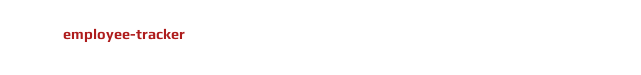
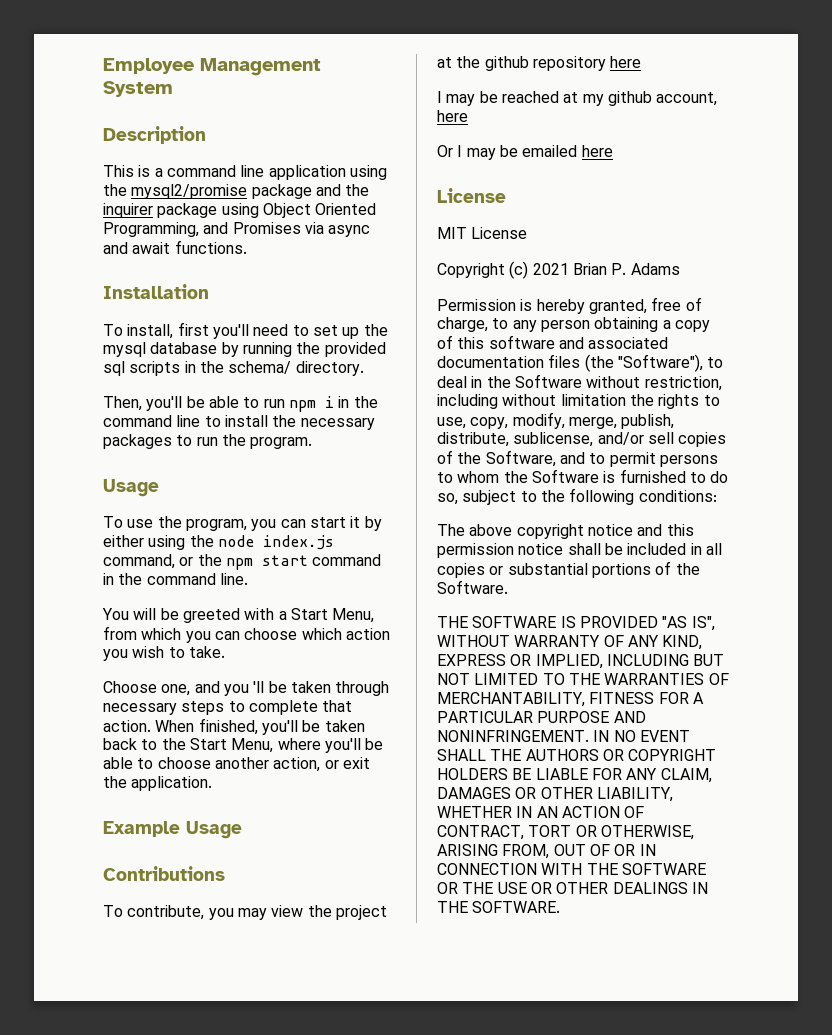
- employee-tracker
+ Employee Management System
+ Description
+ This is a command line application using the mysql2/promise package and the inquirer package using Object Oriented Programming, and Promises via async and await functions.
+ Installation
+ To install, first you'll need to set up the mysql database by running the provided sql scripts in the schema/ directory.
+ Then, you'll be able to run npm i in the command line to install the necessary packages to run the program.
+ Usage
+ To use the program, you can start it by either using the node index.js command, or the npm start command in the command line.
+ You will be greeted with a Start Menu, from which you can choose which action you wish to take.
+ Choose one, and you 'll be taken through necessary steps to complete that action. When finished, you'll be taken back to the Start Menu, where you'll be able to choose another action, or exit the application.
+ Example Usage
+ Contributions
+ To contribute, you may view the project at the github repository here
+ I may be reached at my github account, here
+ Or I may be emailed here
+ License
+ MIT License
+ Copyright (c) 2021 Brian P. Adams
+ Permission is hereby granted, free of charge, to any person obtaining a copy of this software and associated documentation files (the "Software"), to deal in the Software without restriction, including without limitation the rights to use, copy, modify, merge, publish, distribute, sublicense, and/or sell copies of the Software, and to permit persons to whom the Software is furnished to do so, subject to the following conditions:
+ The above copyright notice and this permission notice shall be included in all copies or substantial portions of the Software.
+ THE SOFTWARE IS PROVIDED "AS IS", WITHOUT WARRANTY OF ANY KIND, EXPRESS OR IMPLIED, INCLUDING BUT NOT LIMITED TO THE WARRANTIES OF MERCHANTABILITY, FITNESS FOR A PARTICULAR PURPOSE AND NONINFRINGEMENT. IN NO EVENT SHALL THE AUTHORS OR COPYRIGHT HOLDERS BE LIABLE FOR ANY CLAIM, DAMAGES OR OTHER LIABILITY, WHETHER IN AN ACTION OF CONTRACT, TORT OR OTHERWISE, ARISING FROM, OUT OF OR IN CONNECTION WITH THE SOFTWARE OR THE USE OR OTHER DEALINGS IN THE SOFTWARE.

